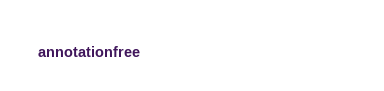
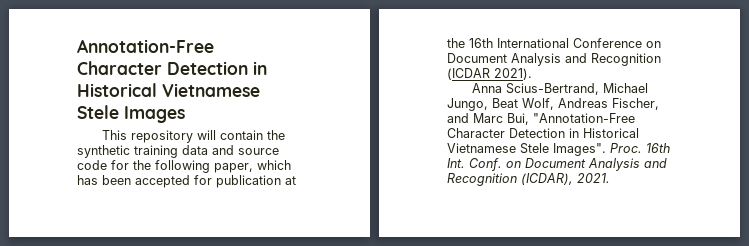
- annotationfree
+ Annotation-Free Character Detection in Historical Vietnamese Stele Images
+ This repository will contain the synthetic training data and source code for the following paper, which has been accepted for publication at the 16th International Conference on Document Analysis and Recognition (ICDAR 2021).
+ Anna Scius-Bertrand, Michael Jungo, Beat Wolf, Andreas Fischer, and Marc Bui, "Annotation-Free Character Detection in Historical Vietnamese Stele Images". Proc. 16th Int. Conf. on Document Analysis and Recognition (ICDAR), 2021.

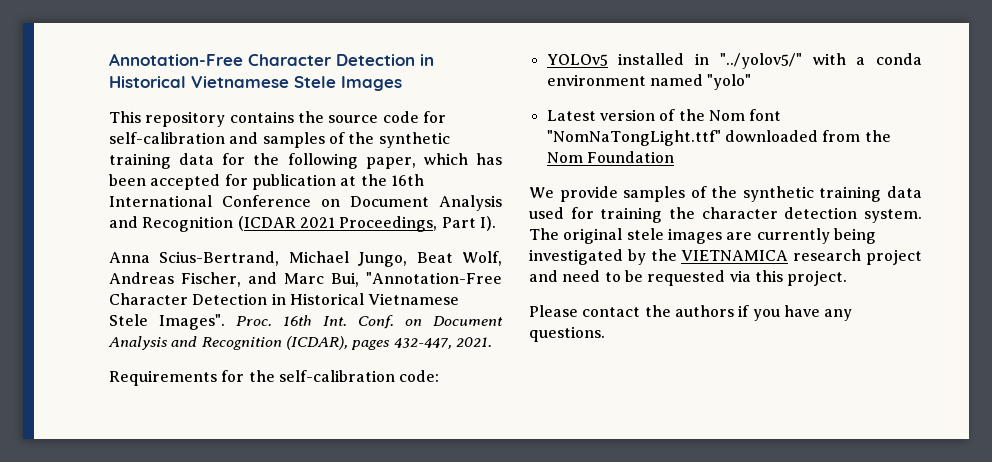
- This repository will contain the synthetic training data and source code for the following paper, which has been accepted for publication at the 16th International Conference on Document Analysis and Recognition (ICDAR 2021).
+ This repository contains the source code for self-calibration and samples of the synthetic training data for the following paper, which has been accepted for publication at the 16th International Conference on Document Analysis and Recognition (ICDAR 2021 Proceedings, Part I).
- 16th Int. Conf. on Document Analysis and Recognition (ICDAR), 2021.
+ 16th Int. Conf. on Document Analysis and Recognition (ICDAR), pages 432-447, 2021.
+ Requirements for the self-calibration code:
+ YOLOv5 installed in "../yolov5/" with a conda environment named "yolo"
+ Latest version of the Nom font "NomNaTongLight.ttf" downloaded from the Nom Foundation
+ We provide samples of the synthetic training data used for training the character detection system. The original stele images are currently being investigated by the VIETNAMICA research project and need to be requested via this project.
+ Please contact the authors if you have any questions.

